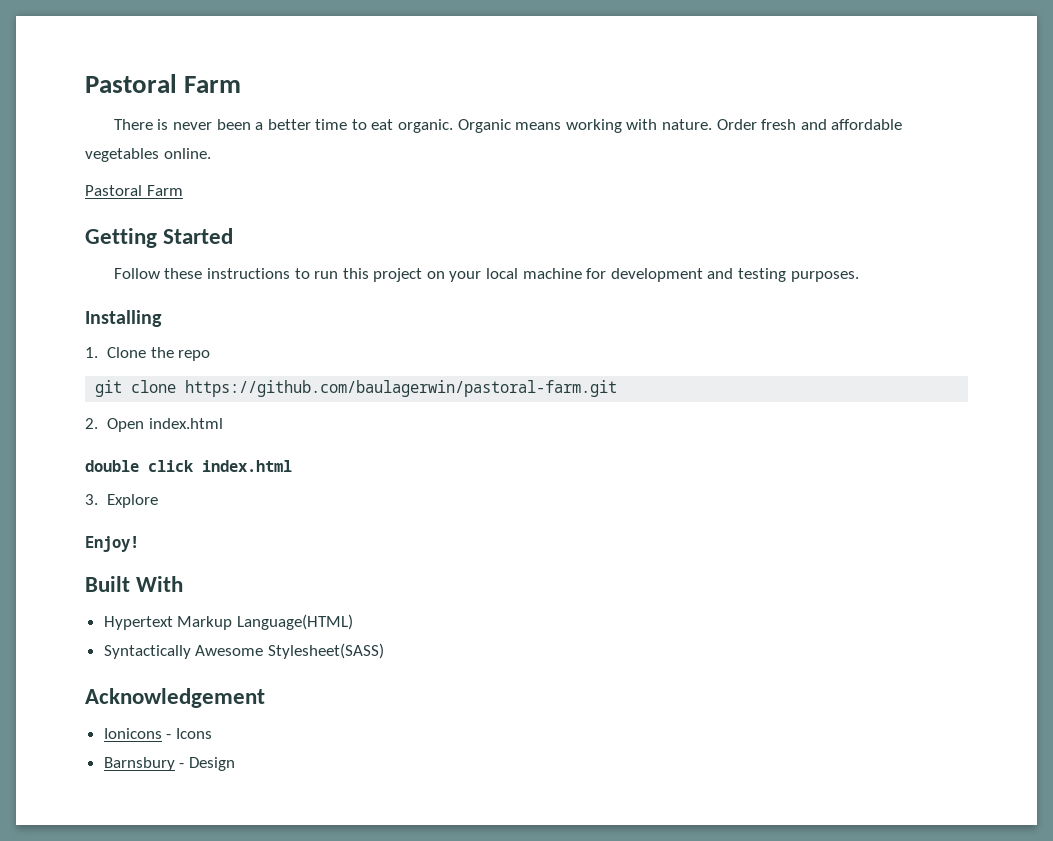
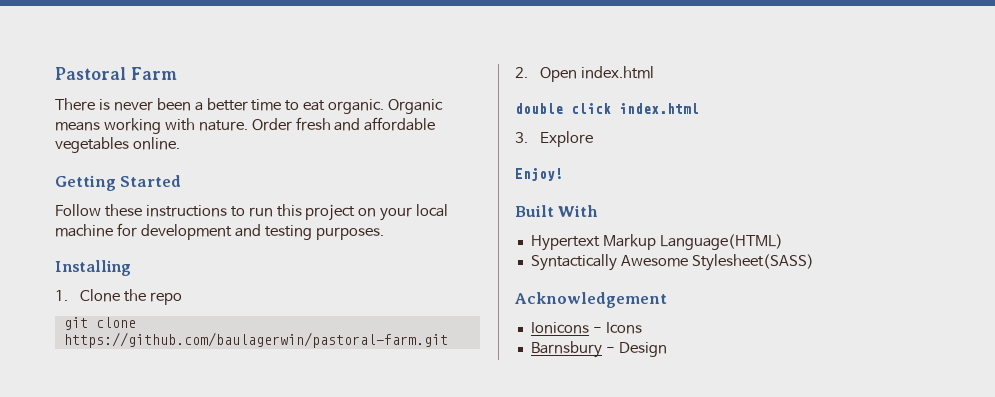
  Order fresh and affordable vegetables online.
- Pastoral Farm

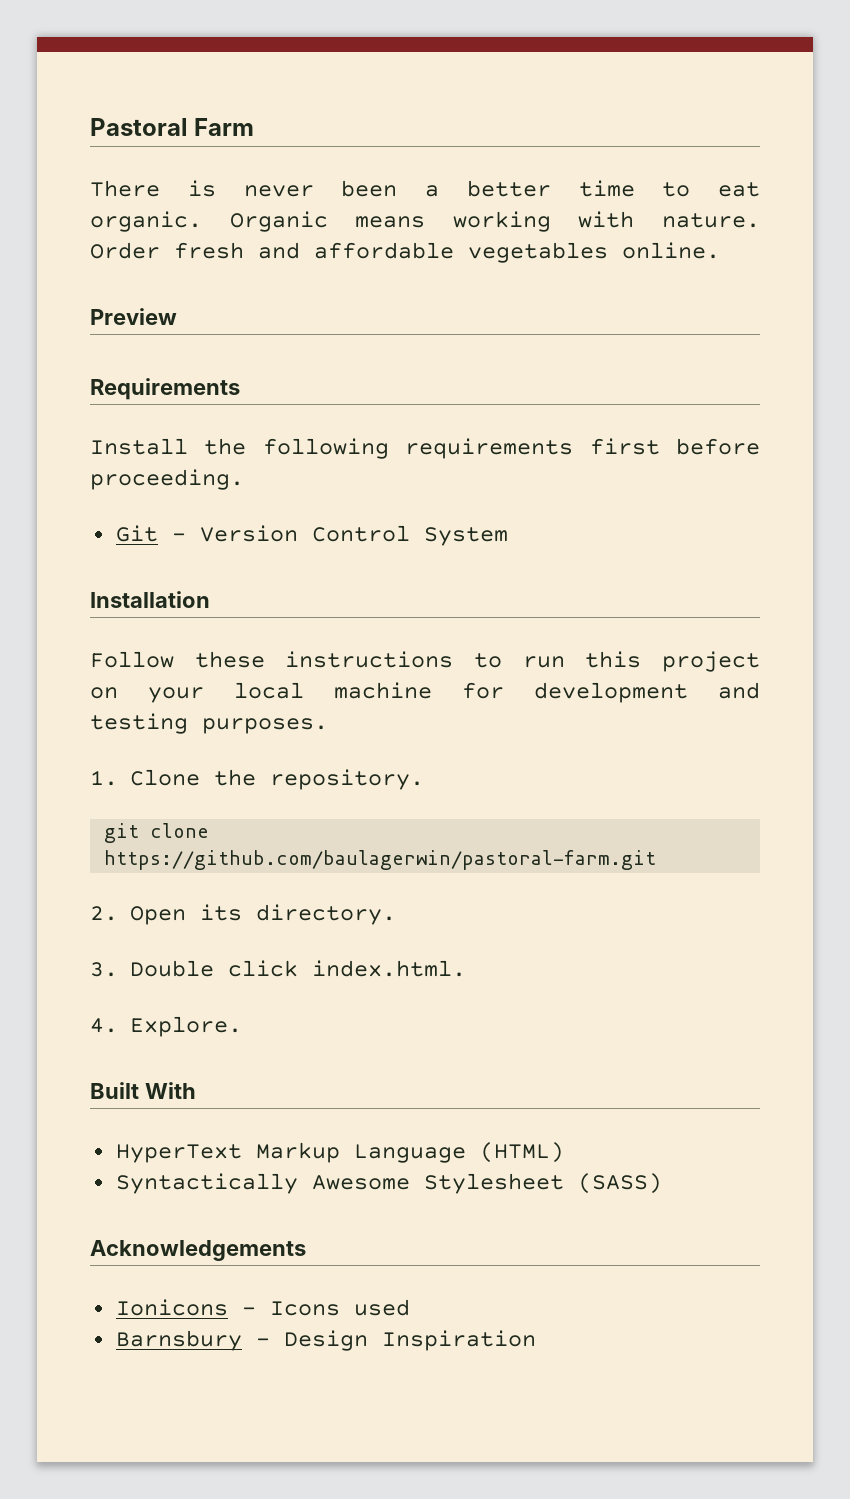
- Getting Started
+ Preview
+ Requirements
+ Install the following requirements first before proceeding.
+ Git - Version Control System
+ Installation
- Installing
- 1. Clone the repo
+ 1. Clone the repository.
- 2. Open index.html
- double click index.html
- 3. Explore
- Enjoy!
+ 2. Open its directory.
+ 3. Double click index.html.
+ 4. Explore.
  Built With
- Hypertext Markup Language(HTML)
+ HyperText Markup Language (HTML)
- Syntactically Awesome Stylesheet(SASS)
- Acknowledgement
+ Syntactically Awesome Stylesheet (SASS)
+ Acknowledgements
- Ionicons - Icons
+ Ionicons - Icons used
- Barnsbury - Design
+ Barnsbury - Design Inspiration

